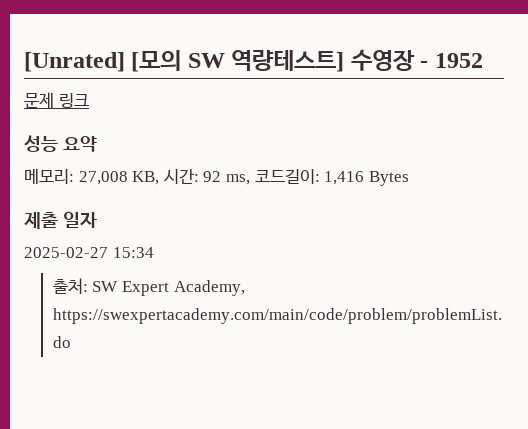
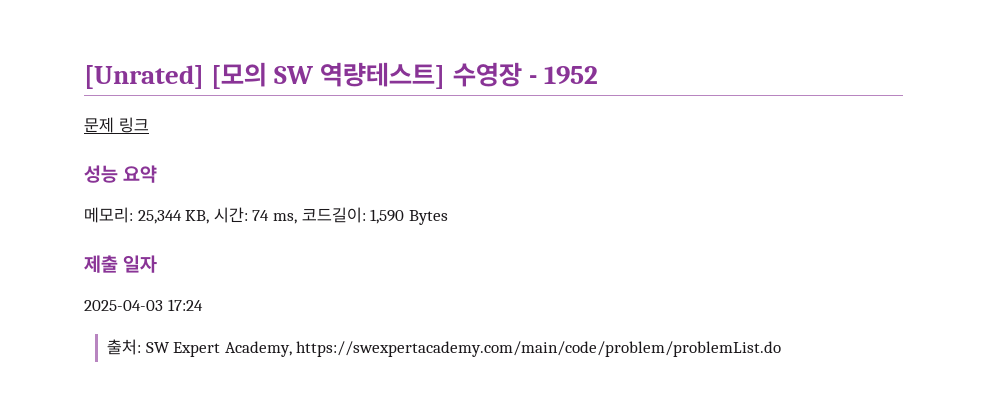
- 메모리: 27,008 KB, 시간: 92 ms, 코드길이: 1,416 Bytes
+ 메모리: 25,344 KB, 시간: 74 ms, 코드길이: 1,590 Bytes
- 2025-02-27 15:34
+ 2025-04-03 17:24

